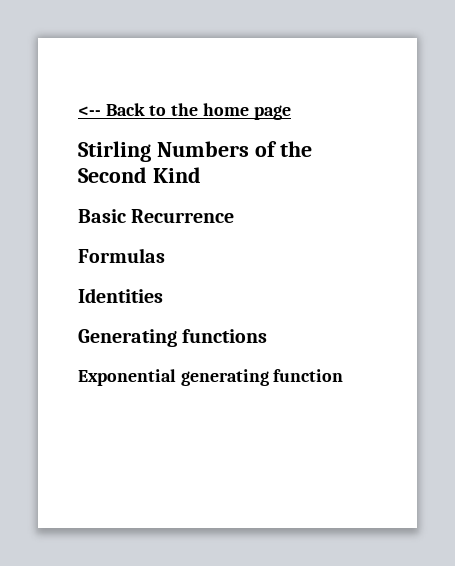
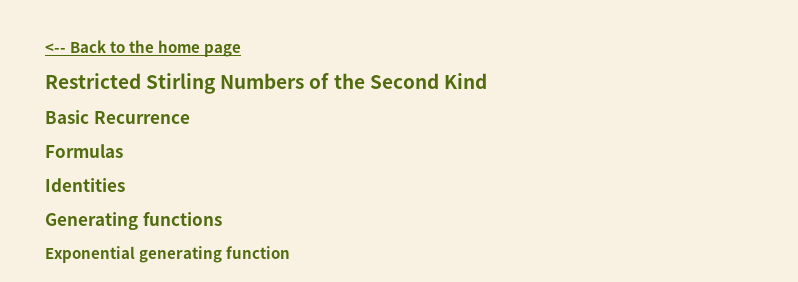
- Stirling Numbers of the Second Kind
+ Restricted Stirling Numbers of the Second Kind

